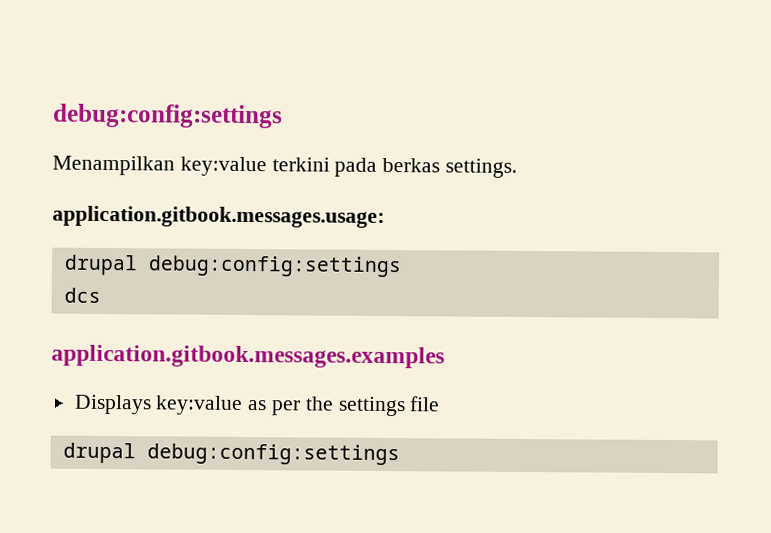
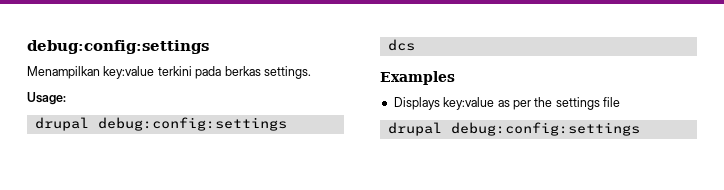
- application.gitbook.messages.usage:
+ Usage:
- application.gitbook.messages.examples
+ Examples

